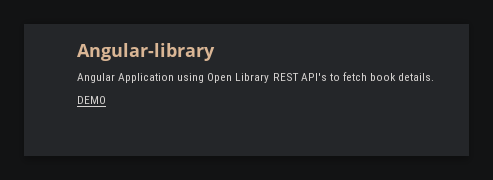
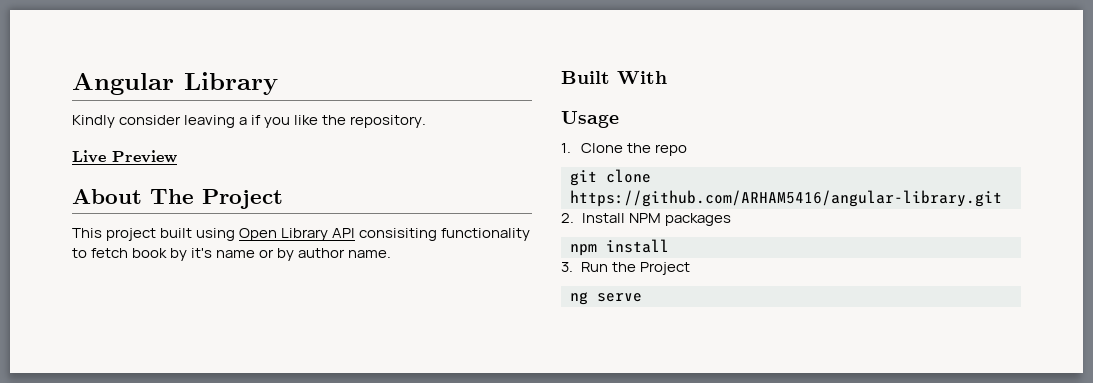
- Angular-library
- Angular Application using Open Library REST API's to fetch book details.
- DEMO
+ Angular Library
+ Kindly consider leaving a if you like the repository.
+ Live Preview
+ About The Project
+ This project built using Open Library API consisiting functionality to fetch book by it's name or by author name.
+ Built With
+ Usage
+ 1. Clone the repo
+ git clone https://github.com/ARHAM5416/angular-library.git
+ 2. Install NPM packages
+ npm install
+ 3. Run the Project
+ ng serve

